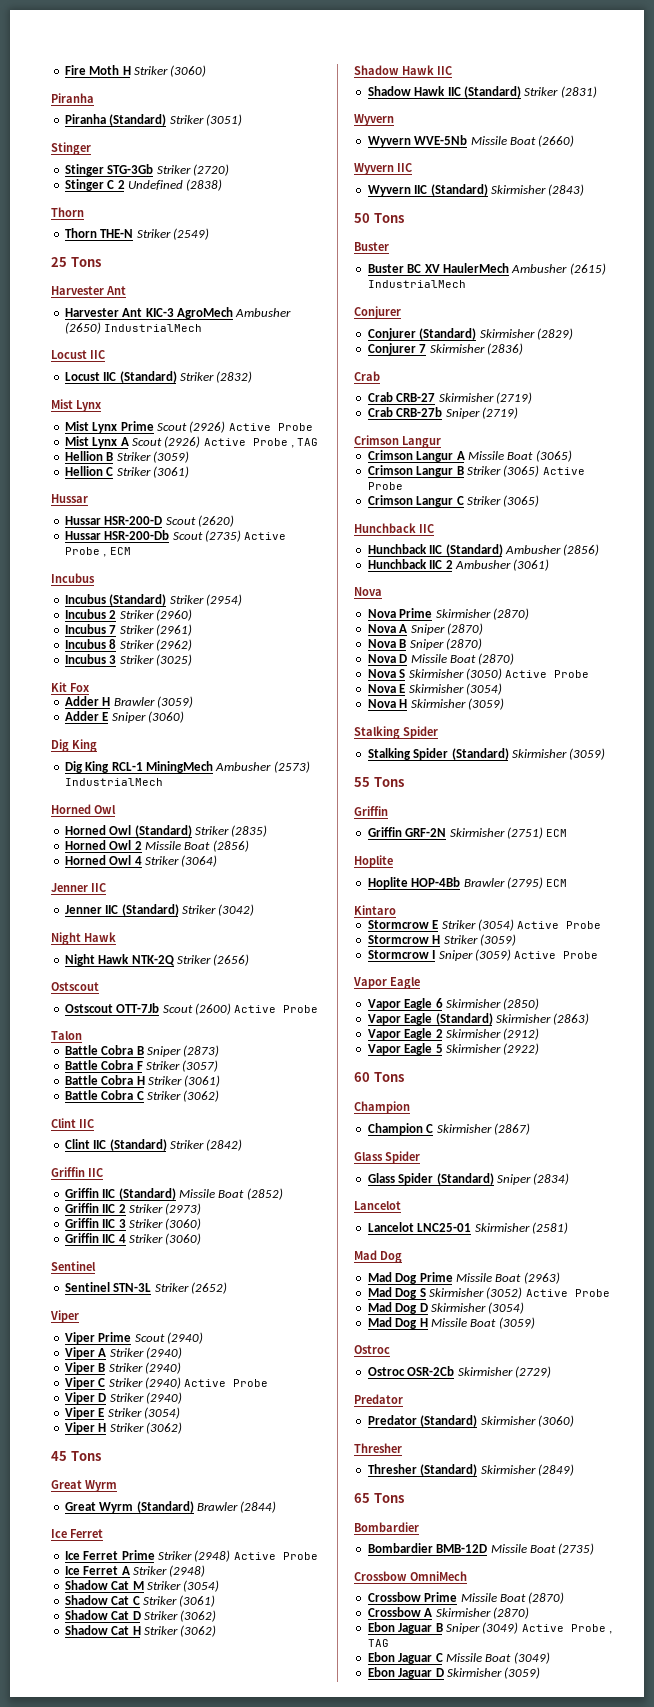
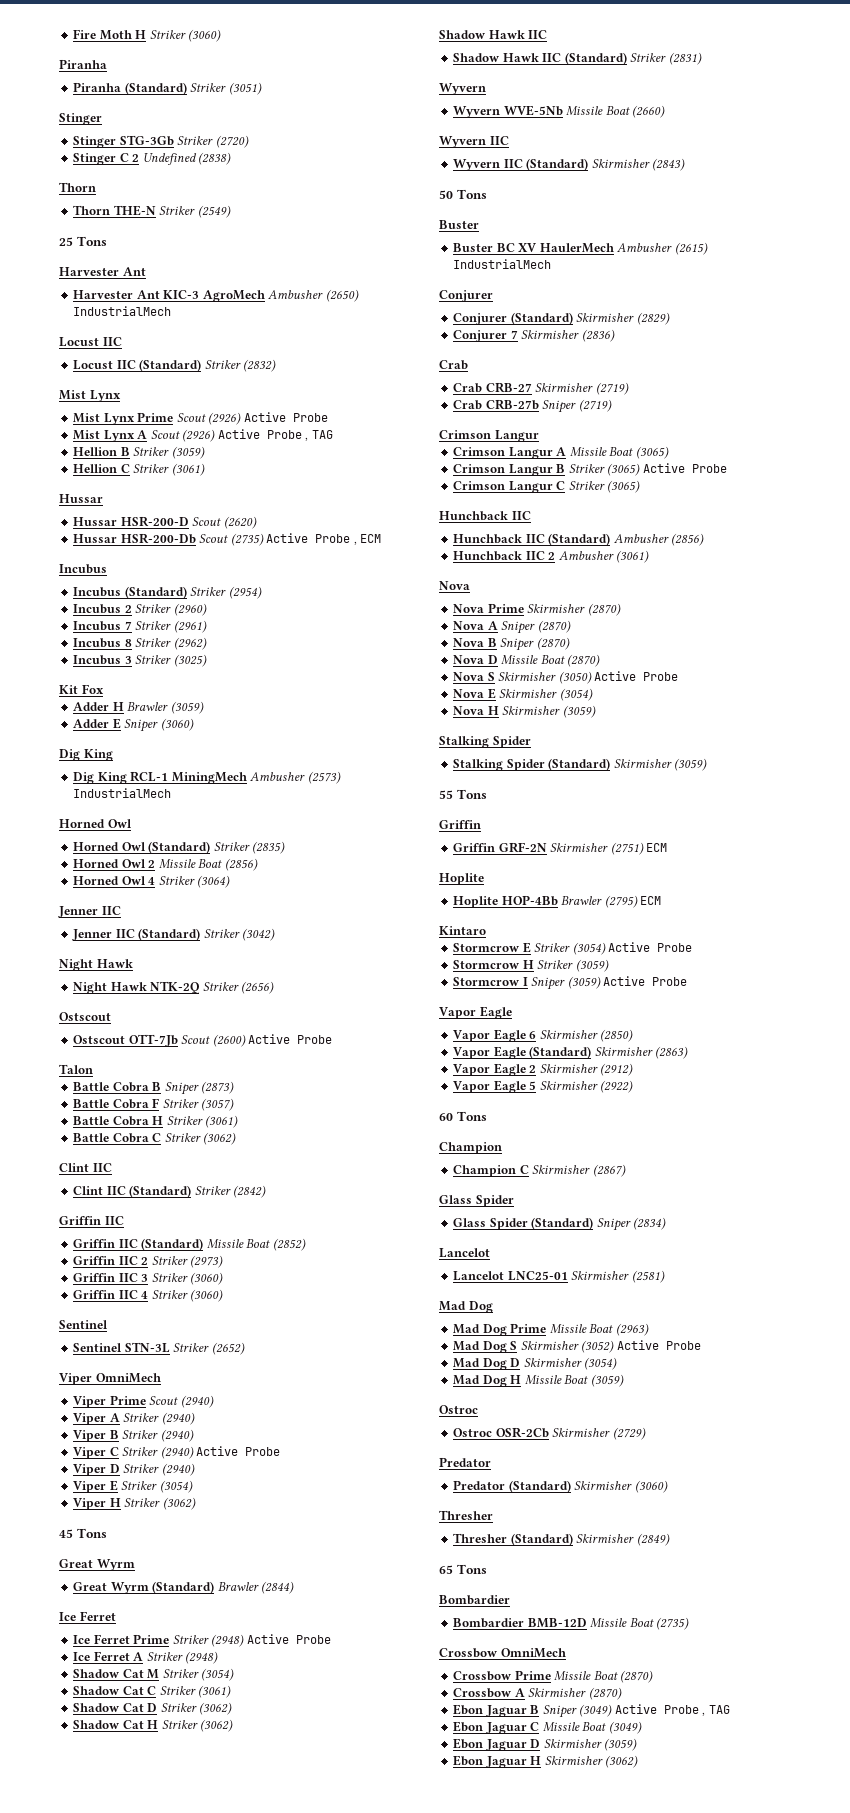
  Sentinel STN-3L Striker (2652)
- Viper
+ Viper OmniMech
+ Ebon Jaguar H Skirmisher (3062)

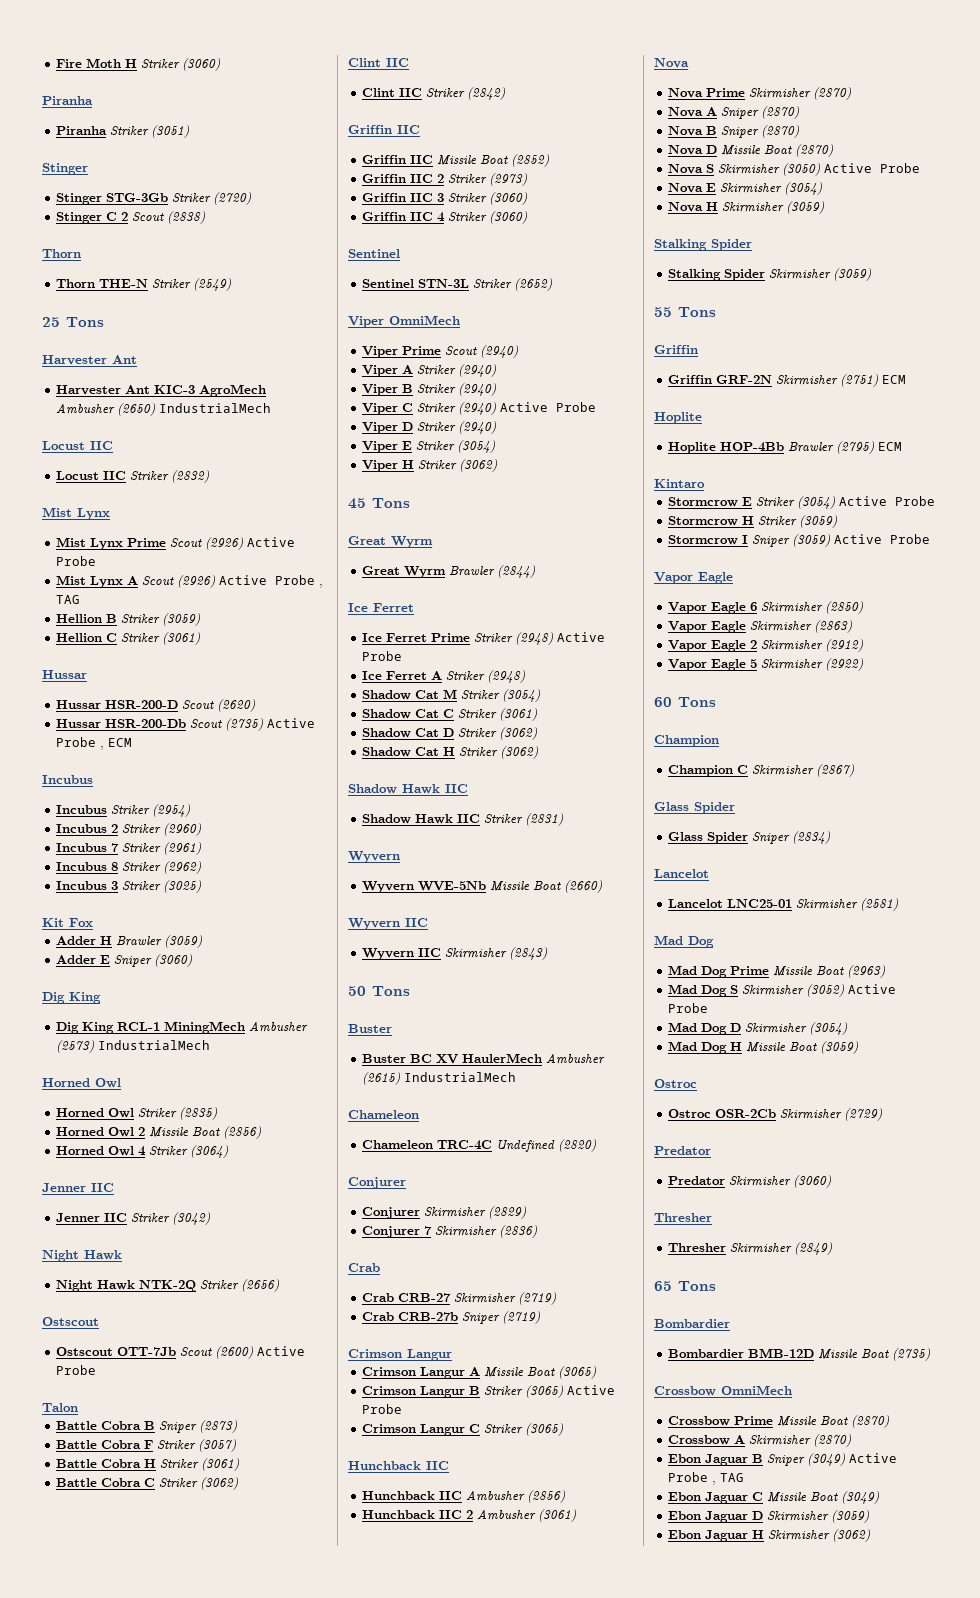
- Piranha (Standard) Striker (3051)
+ Piranha Striker (3051)
- Stinger C 2 Undefined (2838)
+ Stinger C 2 Scout (2838)
- Locust IIC (Standard) Striker (2832)
+ Locust IIC Striker (2832)
- Incubus (Standard) Striker (2954)
+ Incubus Striker (2954)
- Horned Owl (Standard) Striker (2835)
+ Horned Owl Striker (2835)
- Jenner IIC (Standard) Striker (3042)
+ Jenner IIC Striker (3042)
- Clint IIC (Standard) Striker (2842)
+ Clint IIC Striker (2842)
- Griffin IIC (Standard) Missile Boat (2852)
+ Griffin IIC Missile Boat (2852)
- Great Wyrm (Standard) Brawler (2844)
+ Great Wyrm Brawler (2844)
- Shadow Hawk IIC (Standard) Striker (2831)
+ Shadow Hawk IIC Striker (2831)
- Wyvern IIC (Standard) Skirmisher (2843)
+ Wyvern IIC Skirmisher (2843)
  Buster BC XV HaulerMech Ambusher (2615) IndustrialMech
+ Chameleon
+ Chameleon TRC-4C Undefined (2820)
- Conjurer (Standard) Skirmisher (2829)
+ Conjurer Skirmisher (2829)
- Hunchback IIC (Standard) Ambusher (2856)
+ Hunchback IIC Ambusher (2856)
- Stalking Spider (Standard) Skirmisher (3059)
+ Stalking Spider Skirmisher (3059)
- Vapor Eagle (Standard) Skirmisher (2863)
+ Vapor Eagle Skirmisher (2863)
- Glass Spider (Standard) Sniper (2834)
+ Glass Spider Sniper (2834)
- Predator (Standard) Skirmisher (3060)
+ Predator Skirmisher (3060)
- Thresher (Standard) Skirmisher (2849)
+ Thresher Skirmisher (2849)

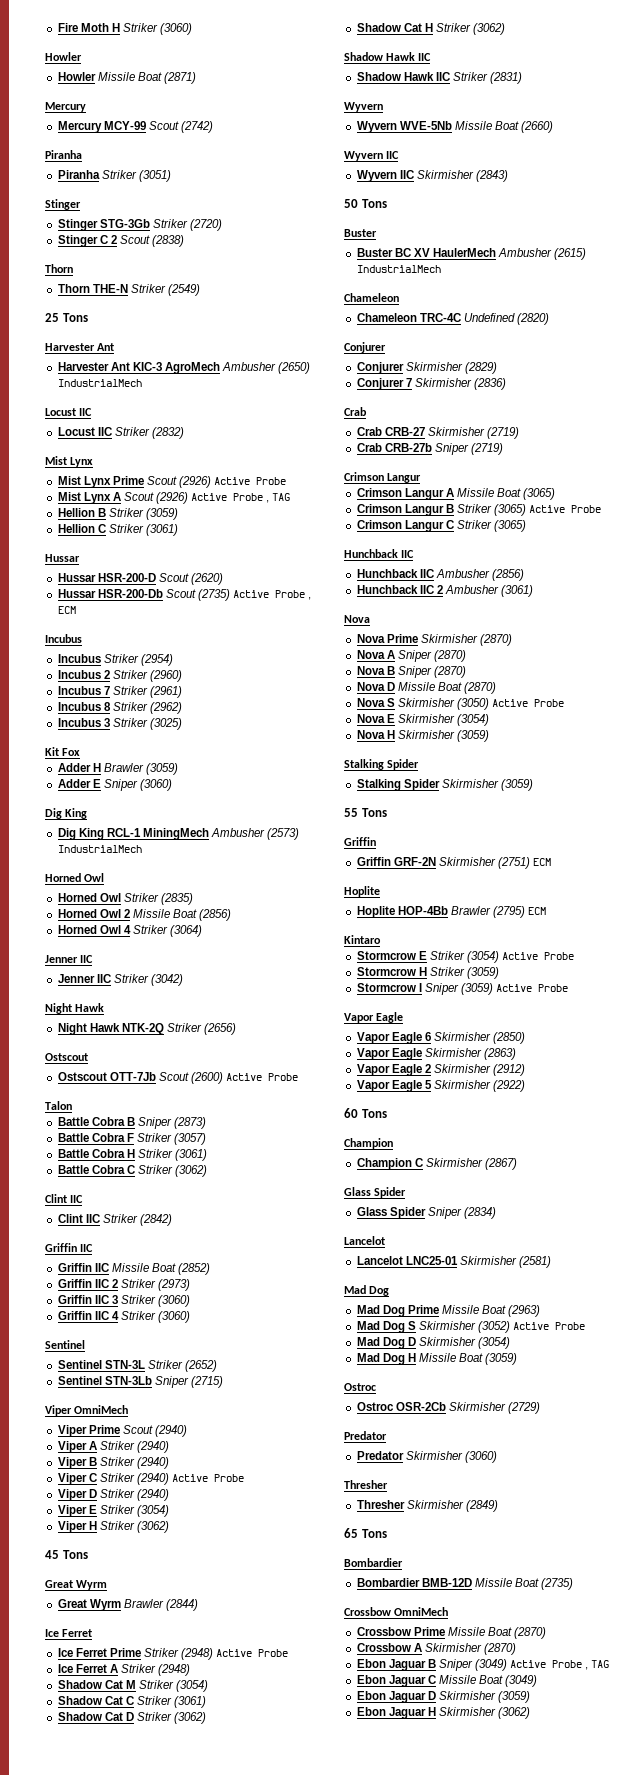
  Fire Moth H Striker (3060)
+ Howler
+ Howler Missile Boat (2871)
+ Mercury
+ Mercury MCY-99 Scout (2742)
+ Sentinel STN-3Lb Sniper (2715)

